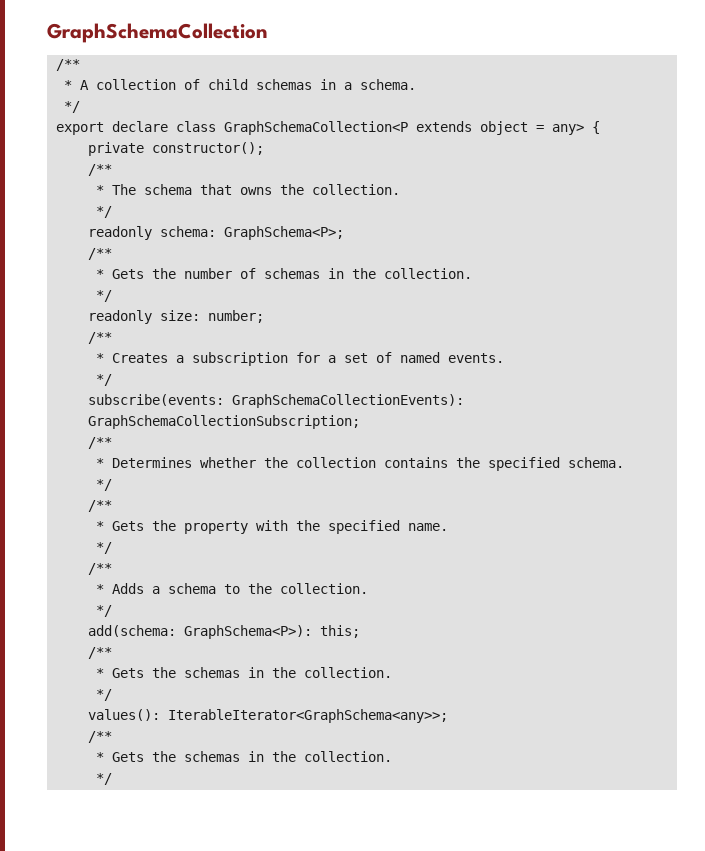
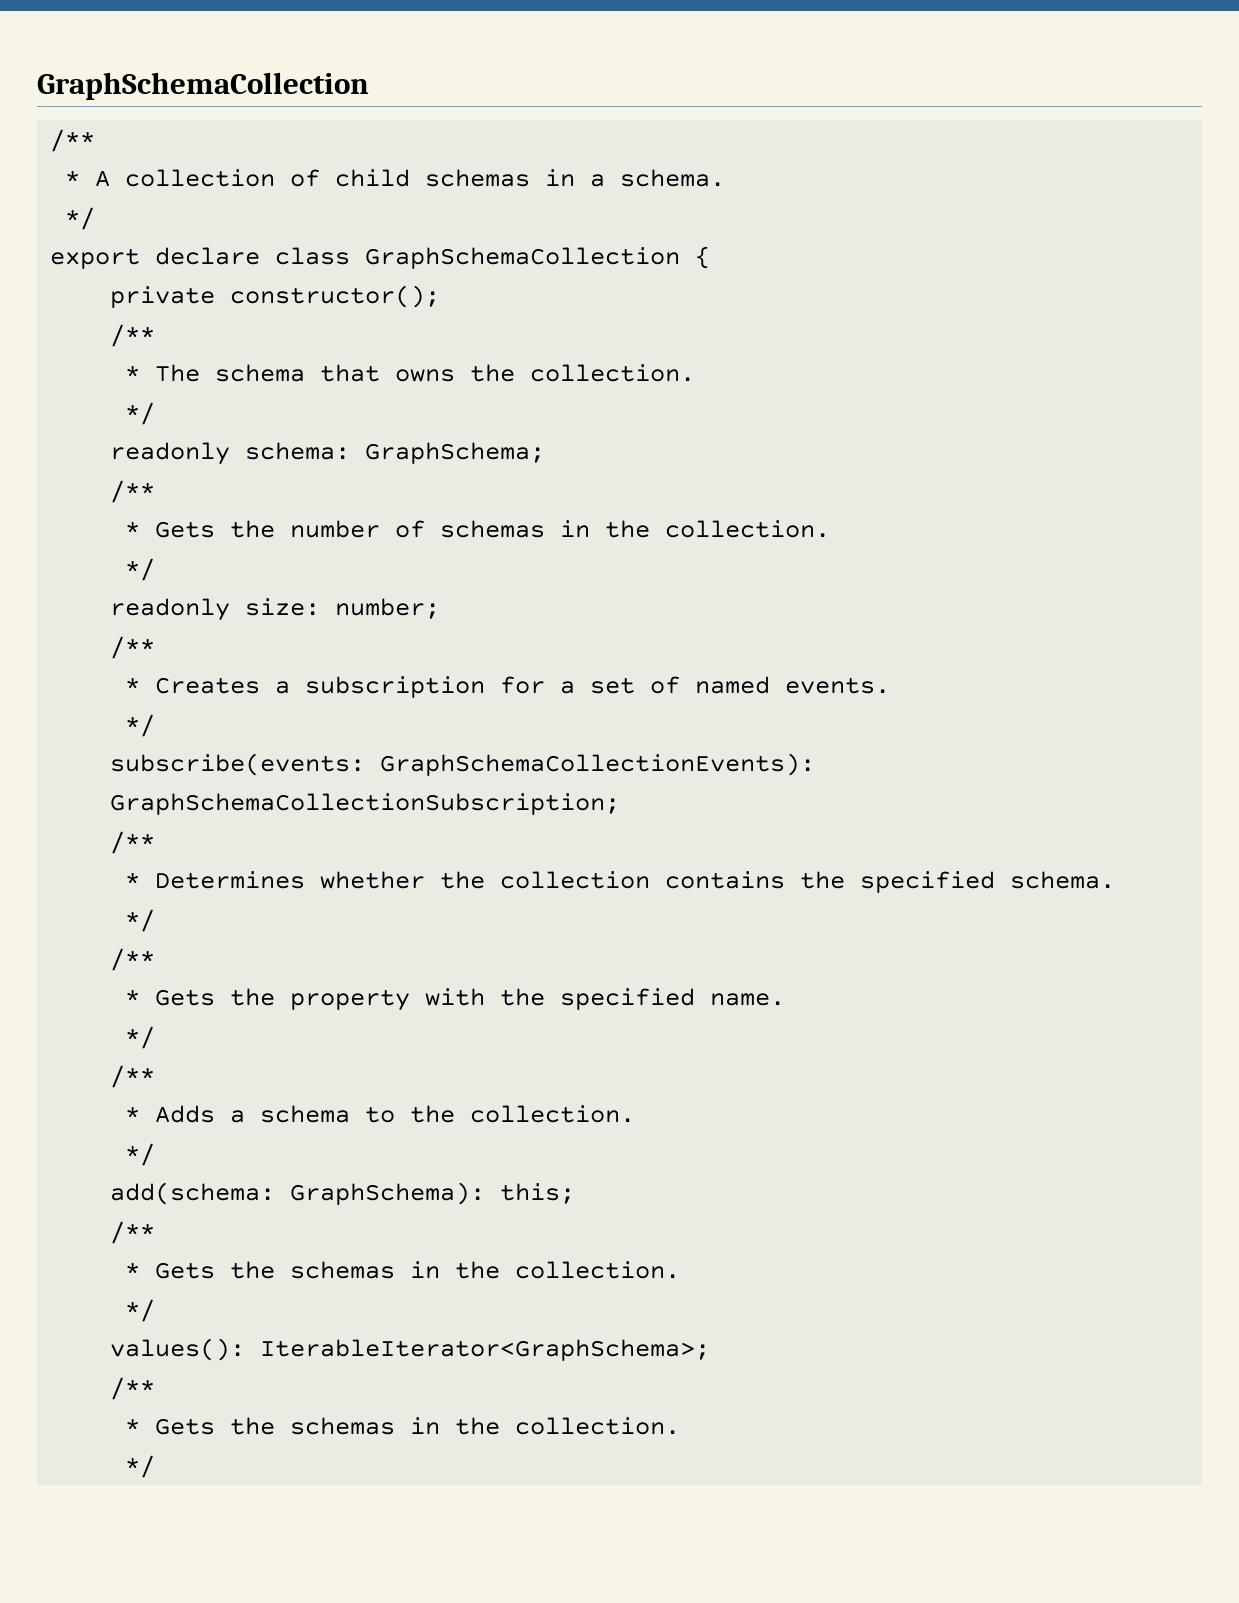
- export declare class GraphSchemaCollection<P extends object = any> {
+ export declare class GraphSchemaCollection {
- readonly schema: GraphSchema<P>;
+ readonly schema: GraphSchema;
- add(schema: GraphSchema<P>): this;
+ add(schema: GraphSchema): this;
- values(): IterableIterator<GraphSchema<any>>;
+ values(): IterableIterator<GraphSchema>;

